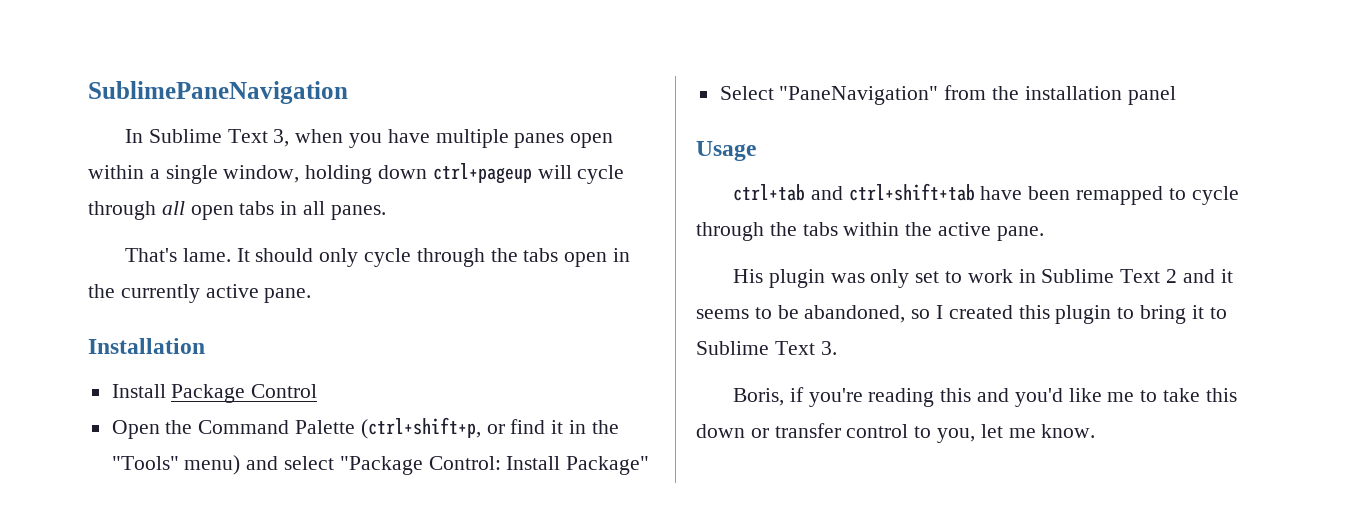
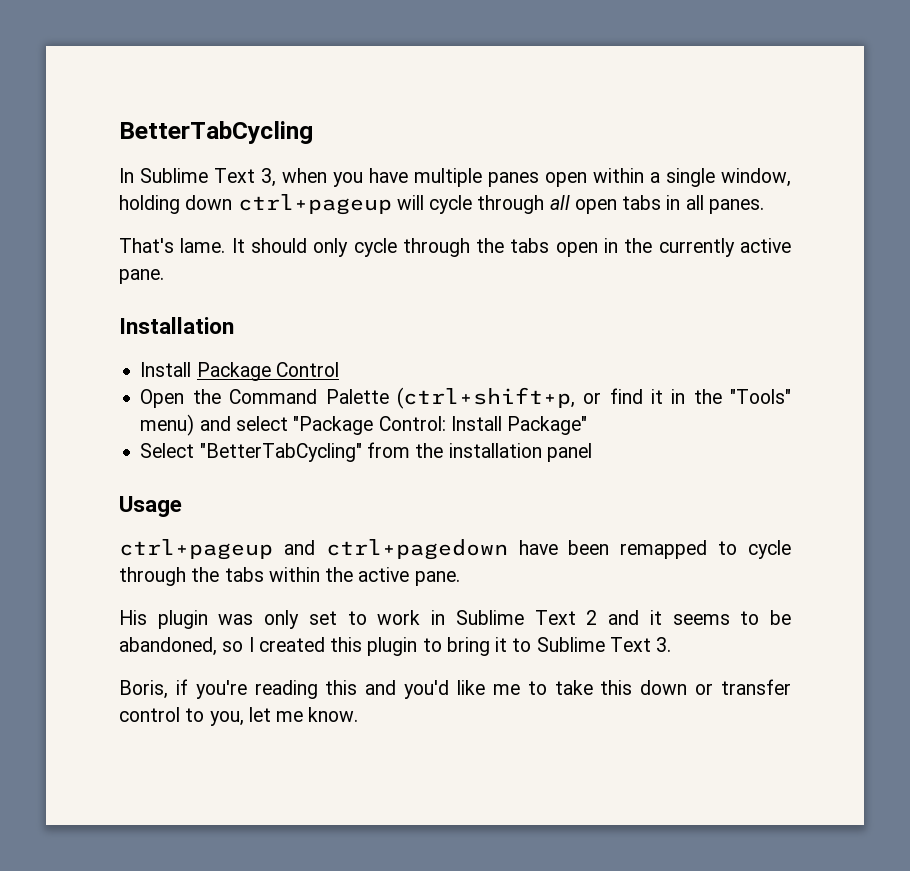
- SublimePaneNavigation
+ BetterTabCycling
- Select "PaneNavigation" from the installation panel
+ Select "BetterTabCycling" from the installation panel
- ctrl+tab and ctrl+shift+tab have been remapped to cycle through the tabs within the active pane.
+ ctrl+pageup and ctrl+pagedown have been remapped to cycle through the tabs within the active pane.

